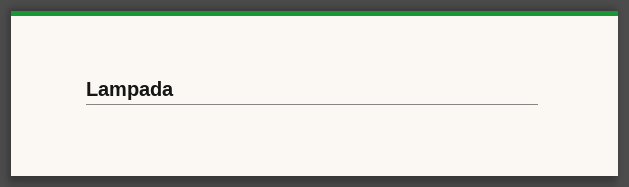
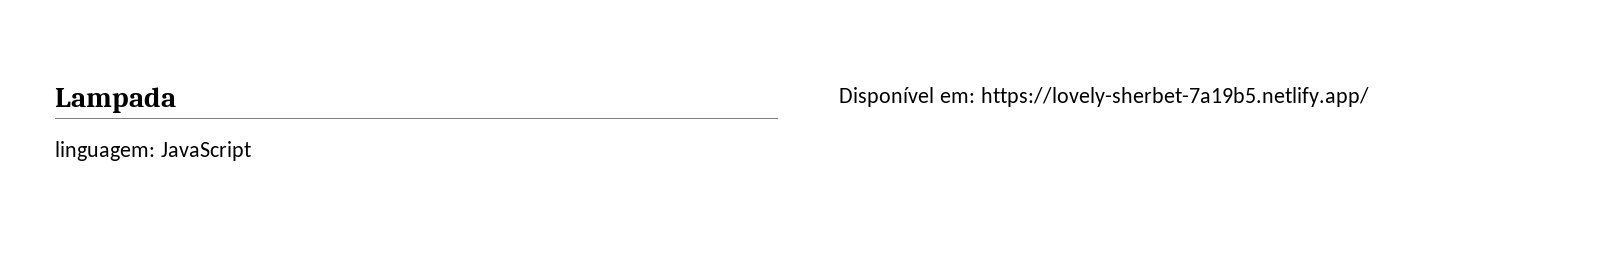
+ linguagem: JavaScript
+ Disponível em: https://lovely-sherbet-7a19b5.netlify.app/

